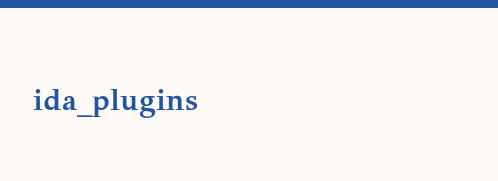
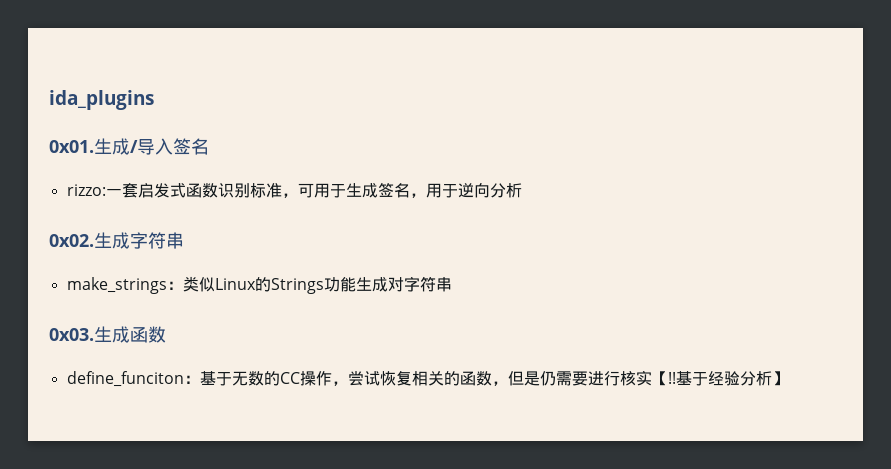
+ 0x01.生成/导入签名
+ rizzo:一套启发式函数识别标准，可用于生成签名，用于逆向分析
+ 0x02.生成字符串
+ make_strings：类似Linux的Strings功能生成对字符串
+ 0x03.生成函数
+ define_funciton：基于无数的CC操作，尝试恢复相关的函数，但是仍需要进行核实【!!基于经验分析】

